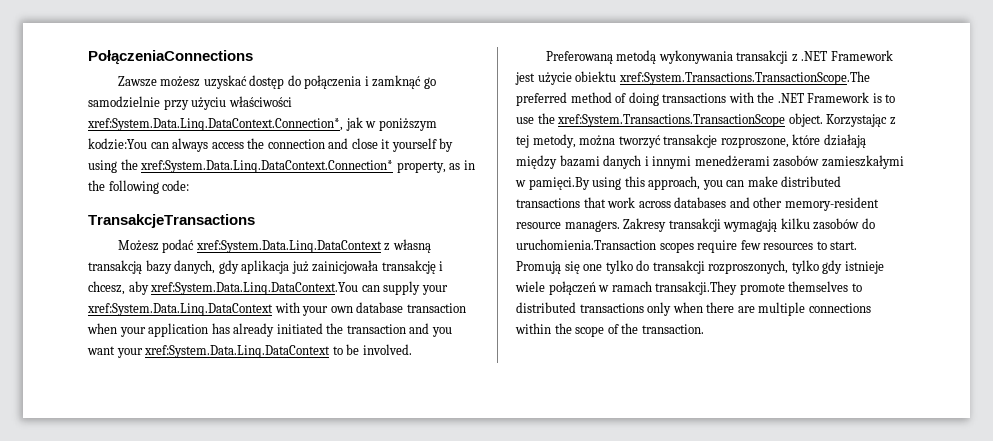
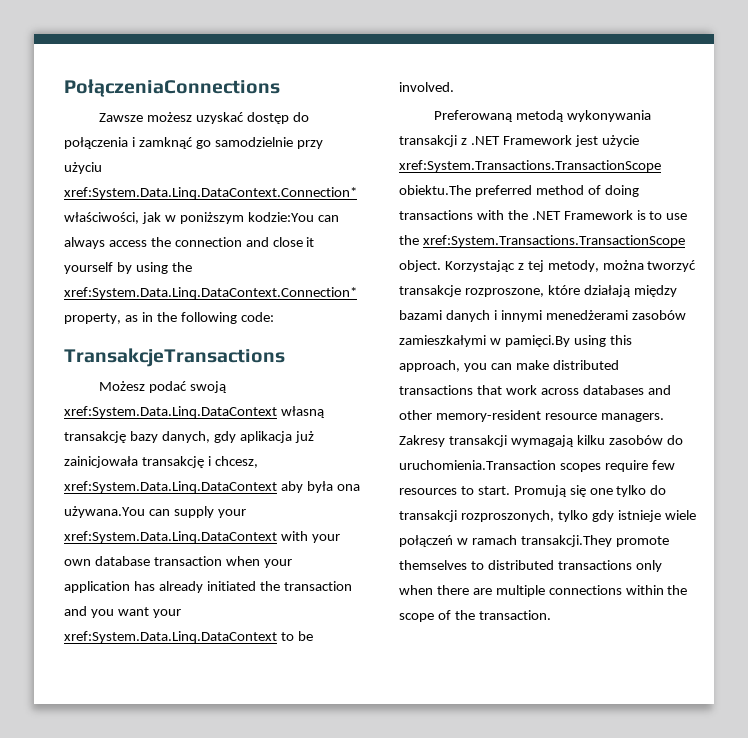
- Zawsze możesz uzyskać dostęp do połączenia i zamknąć go samodzielnie przy użyciu właściwości xref:System.Data.Linq.DataContext.Connection*, jak w poniższym kodzie:You can always access the connection and close it yourself by using the xref:System.Data.Linq.DataContext.Connection* property, as in the following code:
+ Zawsze możesz uzyskać dostęp do połączenia i zamknąć go samodzielnie przy użyciu xref:System.Data.Linq.DataContext.Connection* właściwości, jak w poniższym kodzie:You can always access the connection and close it yourself by using the xref:System.Data.Linq.DataContext.Connection* property, as in the following code:
- Możesz podać xref:System.Data.Linq.DataContext z własną transakcją bazy danych, gdy aplikacja już zainicjowała transakcję i chcesz, aby xref:System.Data.Linq.DataContext.You can supply your xref:System.Data.Linq.DataContext with your own database transaction when your application has already initiated the transaction and you want your xref:System.Data.Linq.DataContext to be involved.
+ Możesz podać swoją xref:System.Data.Linq.DataContext własną transakcję bazy danych, gdy aplikacja już zainicjowała transakcję i chcesz, xref:System.Data.Linq.DataContext aby była ona używana.You can supply your xref:System.Data.Linq.DataContext with your own database transaction when your application has already initiated the transaction and you want your xref:System.Data.Linq.DataContext to be involved.
- Preferowaną metodą wykonywania transakcji z .NET Framework jest użycie obiektu xref:System.Transactions.TransactionScope.The preferred method of doing transactions with the .NET Framework is to use the xref:System.Transactions.TransactionScope object.
+ Preferowaną metodą wykonywania transakcji z .NET Framework jest użycie xref:System.Transactions.TransactionScope obiektu.The preferred method of doing transactions with the .NET Framework is to use the xref:System.Transactions.TransactionScope object.

